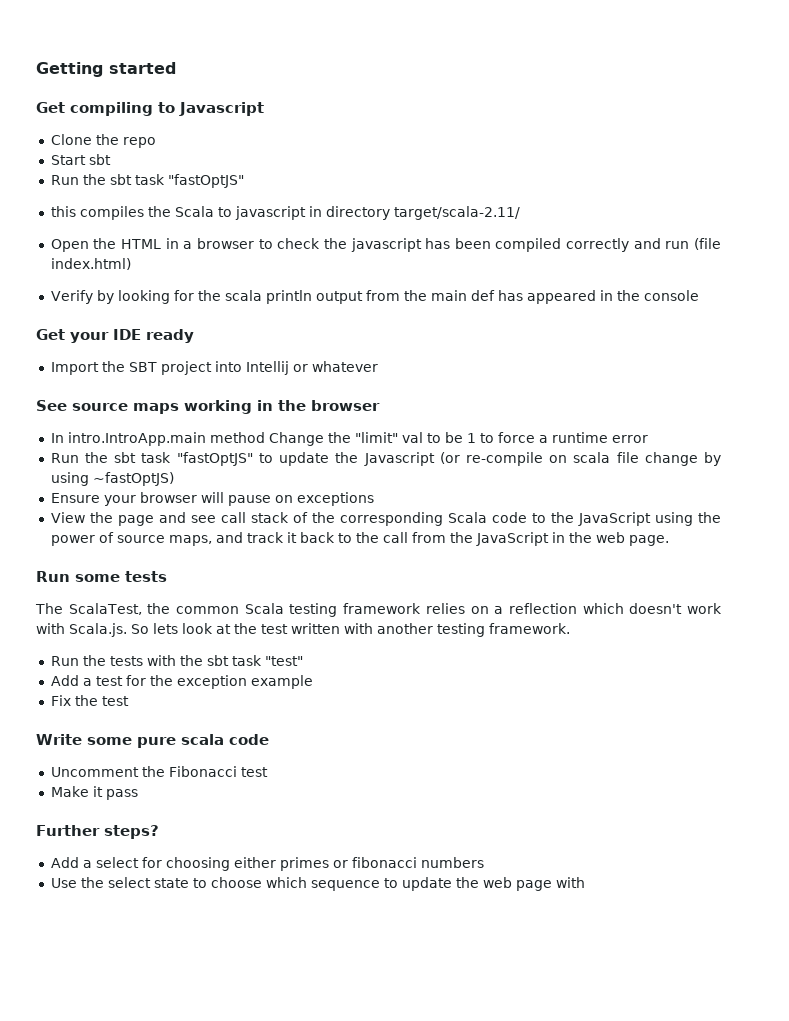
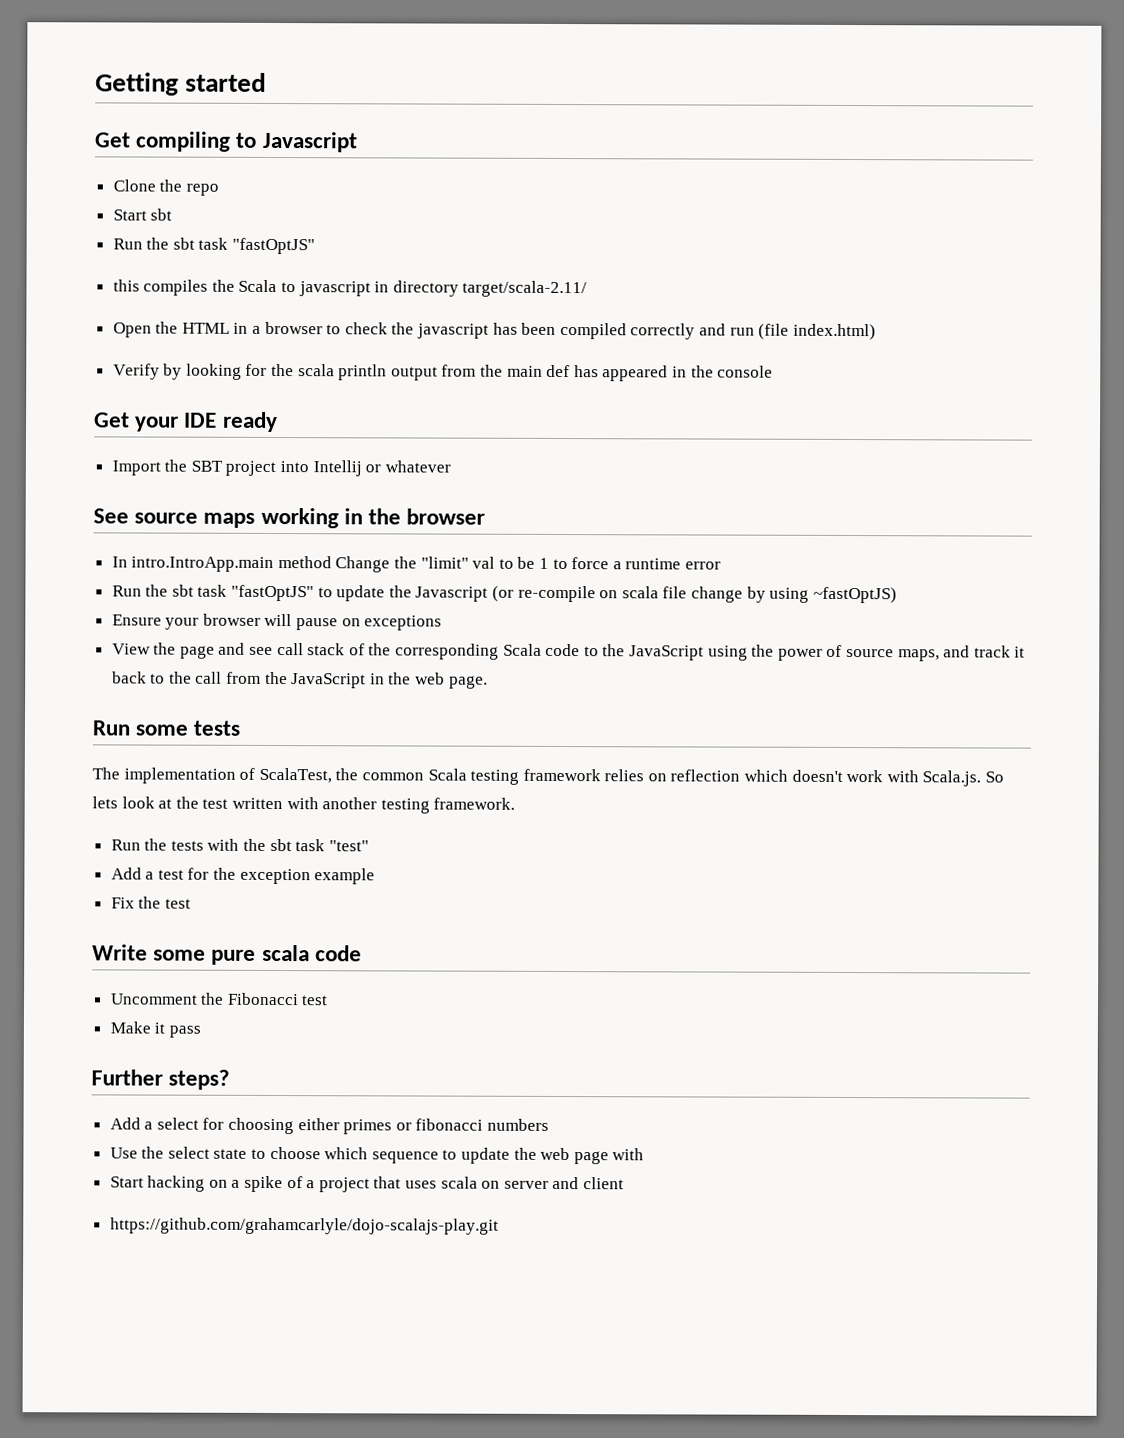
- The ScalaTest, the common Scala testing framework relies on a reflection which doesn't work with Scala.js. So lets look at the test written with another testing framework.
+ The implementation of ScalaTest, the common Scala testing framework relies on reflection which doesn't work with Scala.js. So lets look at the test written with another testing framework.
+ Start hacking on a spike of a project that uses scala on server and client
+ https://github.com/grahamcarlyle/dojo-scalajs-play.git

